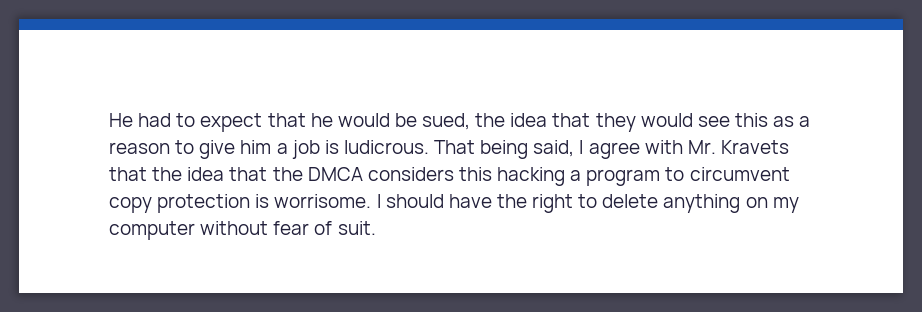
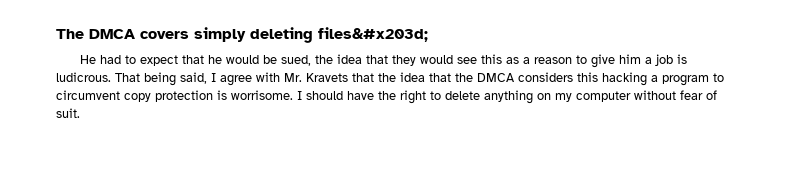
+ The DMCA covers simply deleting files&#x203d;

